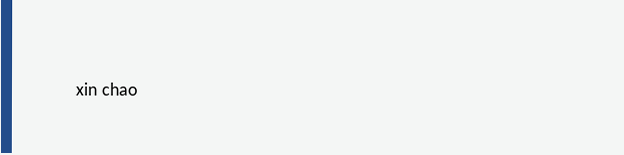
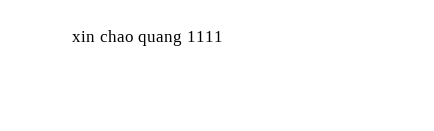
- xin chao
+ xin chao quang 1111

